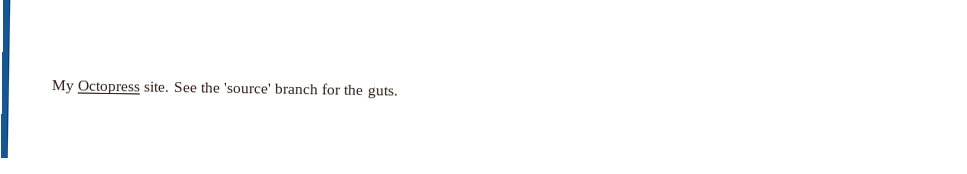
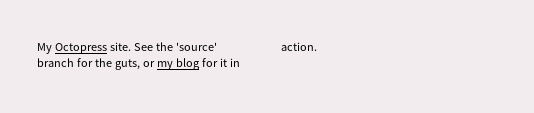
- See the 'source' branch for the guts.
+ See the 'source' branch for the guts, or my blog for it in action.

